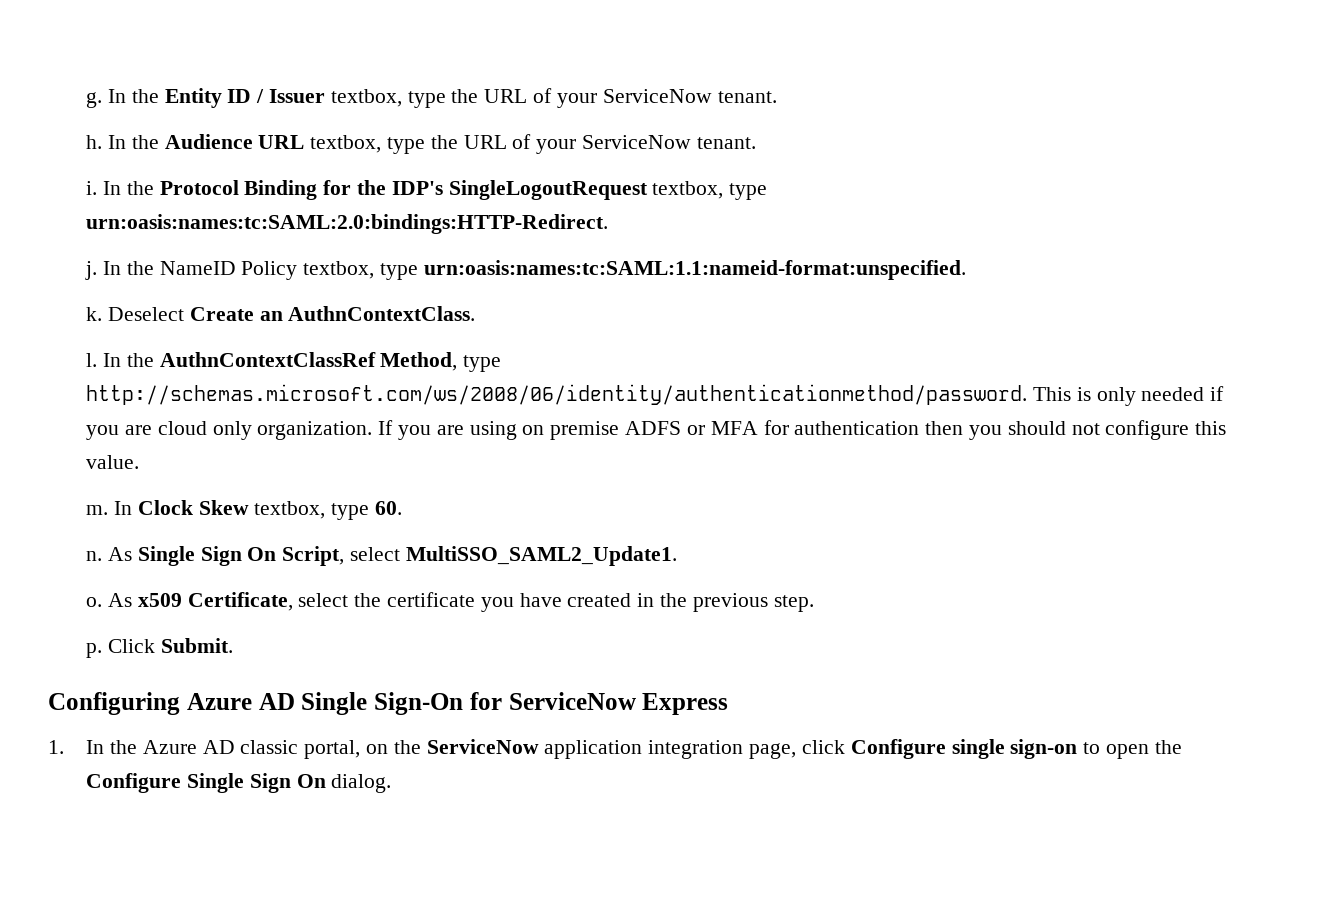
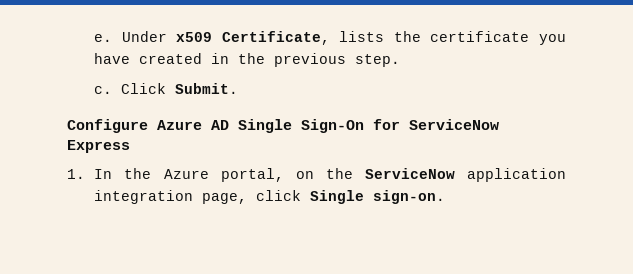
- g. In the Entity ID / Issuer textbox, type the URL of your ServiceNow tenant.
- h. In the Audience URL textbox, type the URL of your ServiceNow tenant.
- i. In the Protocol Binding for the IDP's SingleLogoutRequest textbox, type urn:oasis:names:tc:SAML:2.0:bindings:HTTP-Redirect.
- j. In the NameID Policy textbox, type urn:oasis:names:tc:SAML:1.1:nameid-format:unspecified.
- k. Deselect Create an AuthnContextClass.
- l. In the AuthnContextClassRef Method, type http://schemas.microsoft.com/ws/2008/06/identity/authenticationmethod/password. This is only needed if you are cloud only organization. If you are using on premise ADFS or MFA for authentication then you should not configure this value.
- m. In Clock Skew textbox, type 60.
- n. As Single Sign On Script, select MultiSSO_SAML2_Update1.
- o. As x509 Certificate, select the certificate you have created in the previous step.
+ e. Under x509 Certificate, lists the certificate you have created in the previous step.
- p. Click Submit.
+ c. Click Submit.
- Configuring Azure AD Single Sign-On for ServiceNow Express
+ Configure Azure AD Single Sign-On for ServiceNow Express
- 1. In the Azure AD classic portal, on the ServiceNow application integration page, click Configure single sign-on to open the Configure Single Sign On dialog.
+ 1. In the Azure portal, on the ServiceNow application integration page, click Single sign-on.

